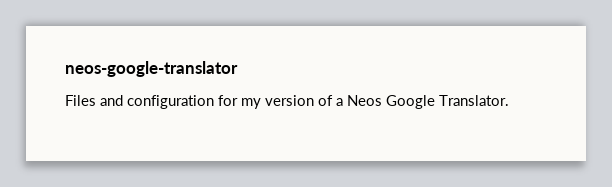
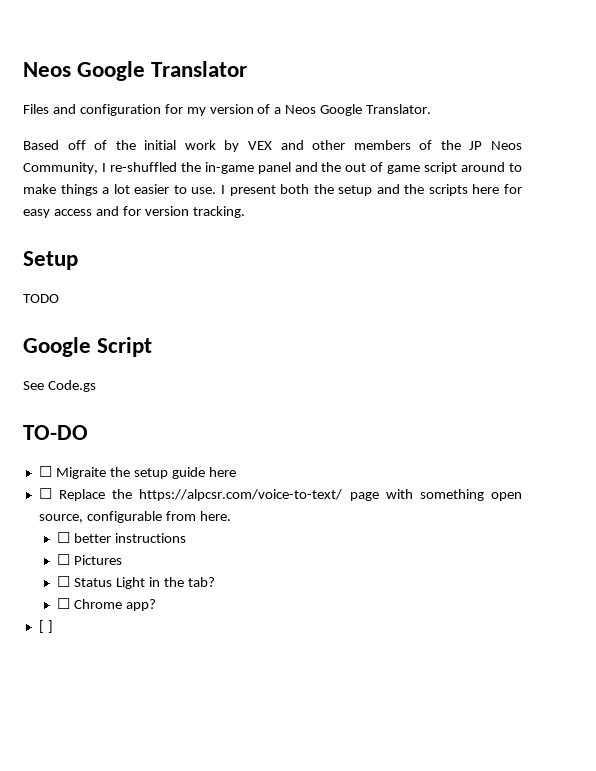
- neos-google-translator
+ Neos Google Translator
+ Based off of the initial work by VEX and other members of the JP Neos Community, I re-shuffled the in-game panel and the out of game script around to make things a lot easier to use. I present both the setup and the scripts here for easy access and for version tracking.
+ Setup
+ TODO
+ Google Script
+ See Code.gs
+ TO-DO
+ ☐ Migraite the setup guide here
+ ☐ Replace the https://alpcsr.com/voice-to-text/ page with something open source, configurable from here.
+ ☐ better instructions
+ ☐ Pictures
+ ☐ Status Light in the tab?
+ ☐ Chrome app?
+ [ ]

